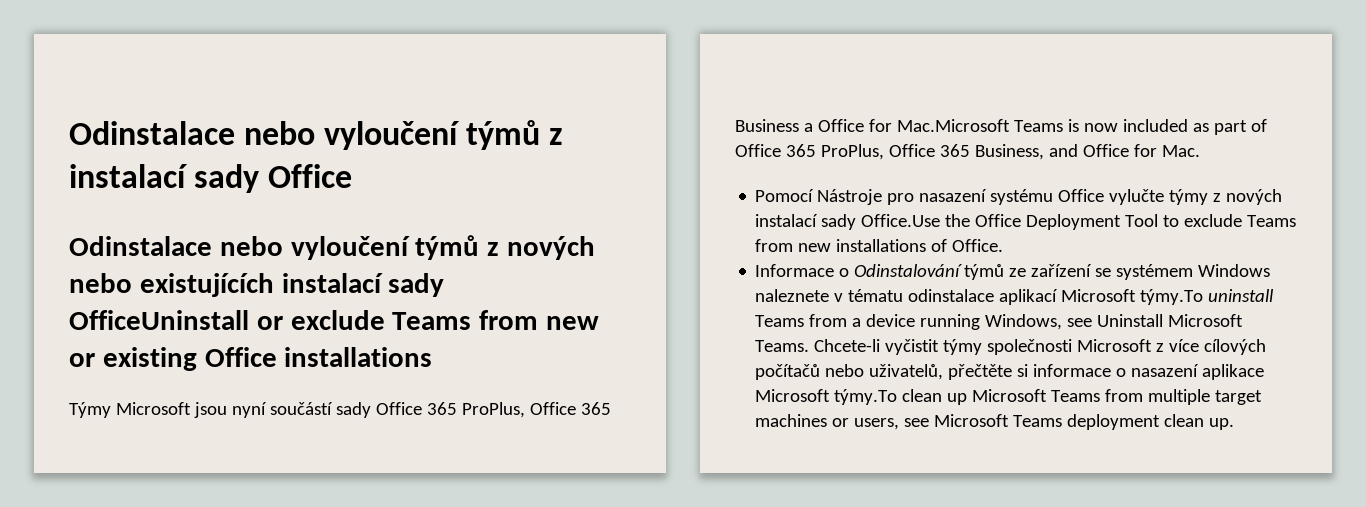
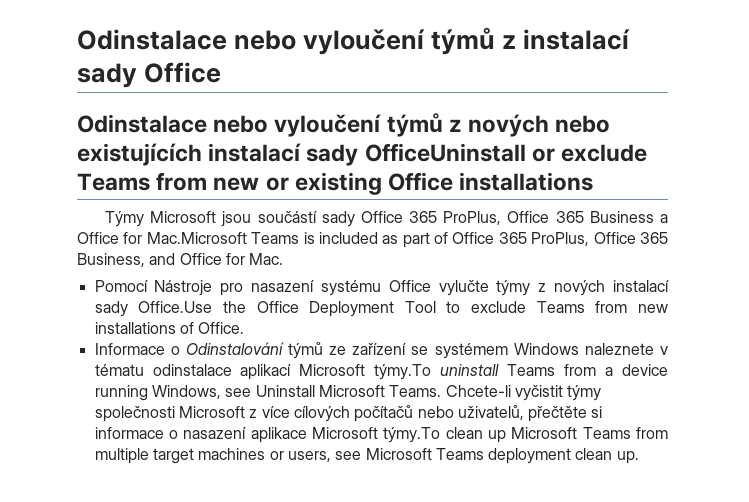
- Týmy Microsoft jsou nyní součástí sady Office 365 ProPlus, Office 365 Business a Office for Mac.Microsoft Teams is now included as part of Office 365 ProPlus, Office 365 Business, and Office for Mac.
+ Týmy Microsoft jsou součástí sady Office 365 ProPlus, Office 365 Business a Office for Mac.Microsoft Teams is included as part of Office 365 ProPlus, Office 365 Business, and Office for Mac.

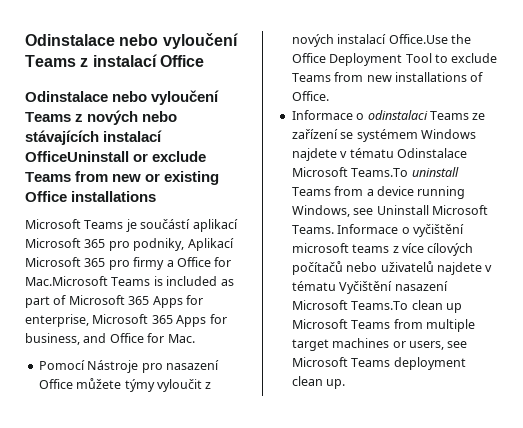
- Odinstalace nebo vyloučení týmů z instalací sady Office
+ Odinstalace nebo vyloučení Teams z instalací Office
- Odinstalace nebo vyloučení týmů z nových nebo existujících instalací sady OfficeUninstall or exclude Teams from new or existing Office installations
+ Odinstalace nebo vyloučení Teams z nových nebo stávajících instalací OfficeUninstall or exclude Teams from new or existing Office installations
- Týmy Microsoft jsou součástí sady Office 365 ProPlus, Office 365 Business a Office for Mac.Microsoft Teams is included as part of Office 365 ProPlus, Office 365 Business, and Office for Mac.
+ Microsoft Teams je součástí aplikací Microsoft 365 pro podniky, Aplikací Microsoft 365 pro firmy a Office for Mac.Microsoft Teams is included as part of Microsoft 365 Apps for enterprise, Microsoft 365 Apps for business, and Office for Mac.
- Pomocí Nástroje pro nasazení systému Office vylučte týmy z nových instalací sady Office.Use the Office Deployment Tool to exclude Teams from new installations of Office.
+ Pomocí Nástroje pro nasazení Office můžete týmy vyloučit z nových instalací Office.Use the Office Deployment Tool to exclude Teams from new installations of Office.
- Informace o Odinstalování týmů ze zařízení se systémem Windows naleznete v tématu odinstalace aplikací Microsoft týmy.To uninstall Teams from a device running Windows, see Uninstall Microsoft Teams.
+ Informace o odinstalaci Teams ze zařízení se systémem Windows najdete v tématu Odinstalace Microsoft Teams.To uninstall Teams from a device running Windows, see Uninstall Microsoft Teams.
- Chcete-li vyčistit týmy společnosti Microsoft z více cílových počítačů nebo uživatelů, přečtěte si informace o nasazení aplikace Microsoft týmy.To clean up Microsoft Teams from multiple target machines or users, see Microsoft Teams deployment clean up.
+ Informace o vyčištění microsoft teams z více cílových počítačů nebo uživatelů najdete v tématu Vyčištění nasazení Microsoft Teams.To clean up Microsoft Teams from multiple target machines or users, see Microsoft Teams deployment clean up.

